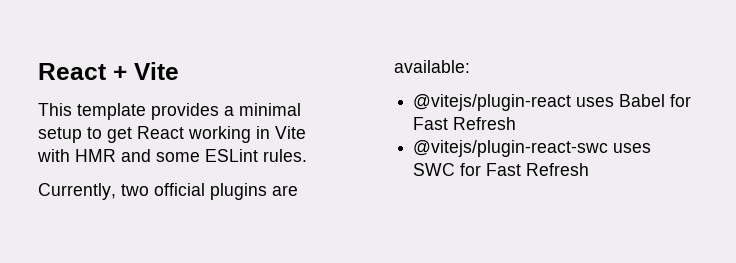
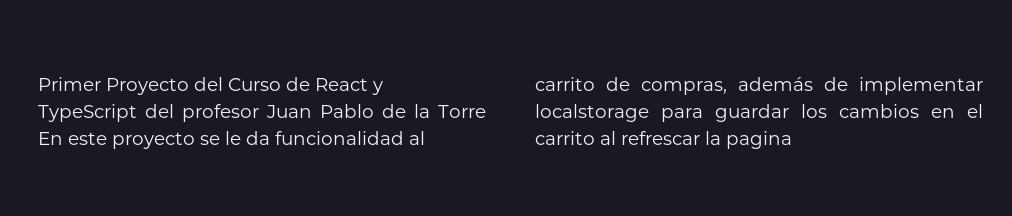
- React + Vite
- This template provides a minimal setup to get React working in Vite with HMR and some ESLint rules.
- Currently, two official plugins are available:
- @vitejs/plugin-react uses Babel for Fast Refresh
- @vitejs/plugin-react-swc uses SWC for Fast Refresh
+ Primer Proyecto del Curso de React y TypeScript del profesor Juan Pablo de la Torre En este proyecto se le da funcionalidad al carrito de compras, además de implementar localstorage para guardar los cambios en el carrito al refrescar la pagina

